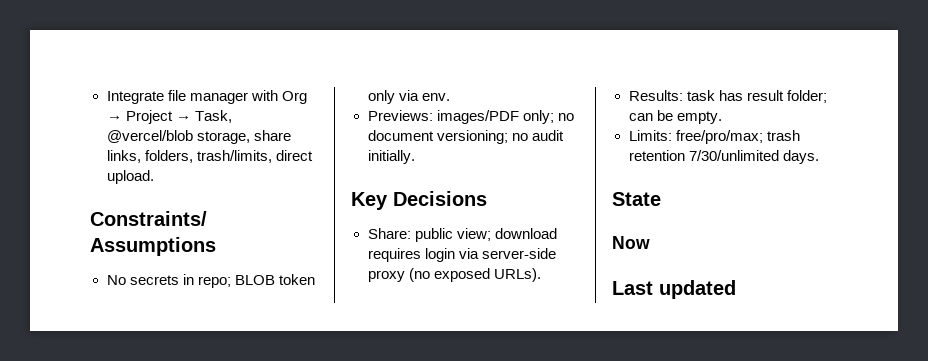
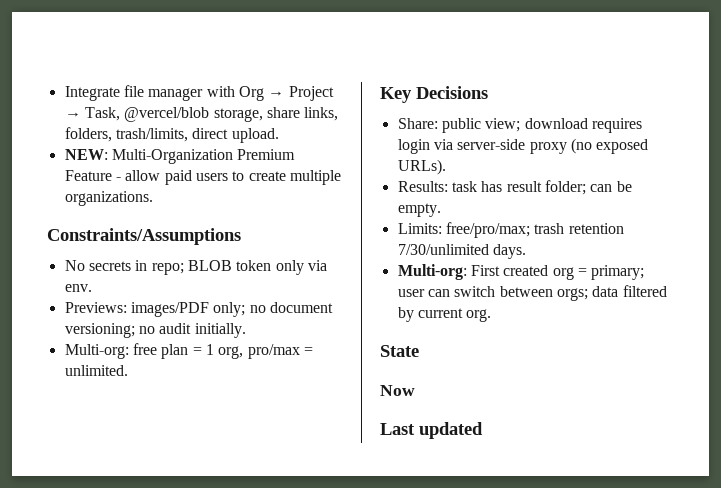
+ NEW: Multi-Organization Premium Feature - allow paid users to create multiple organizations.
+ Multi-org: free plan = 1 org, pro/max = unlimited.
+ Multi-org: First created org = primary; user can switch between orgs; data filtered by current org.

